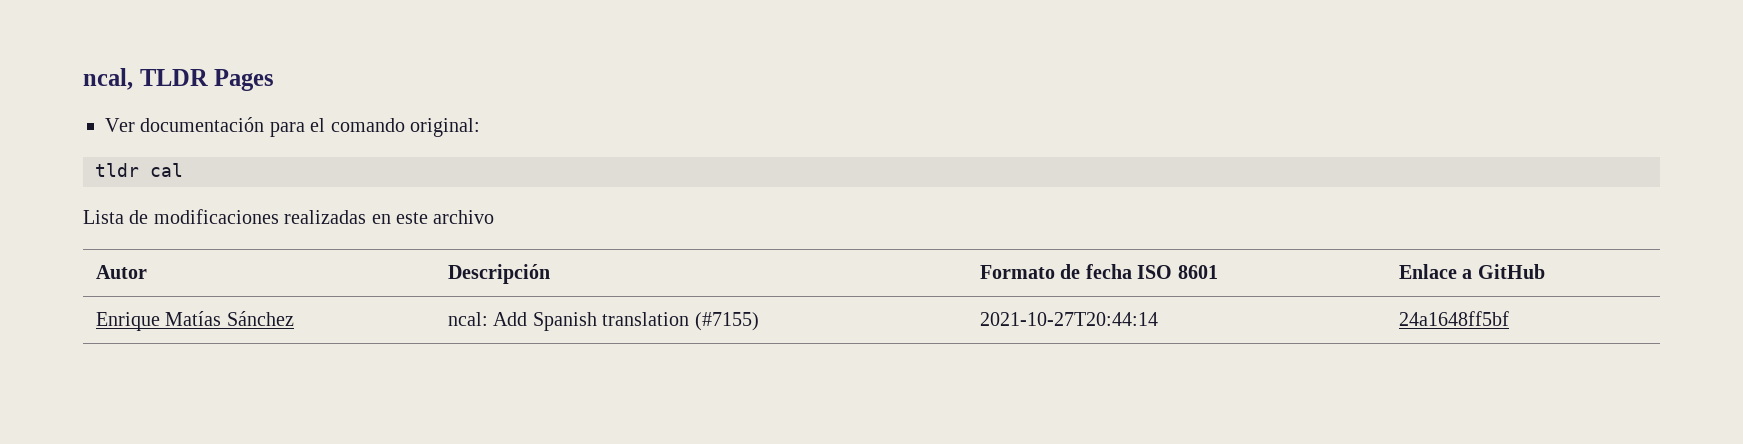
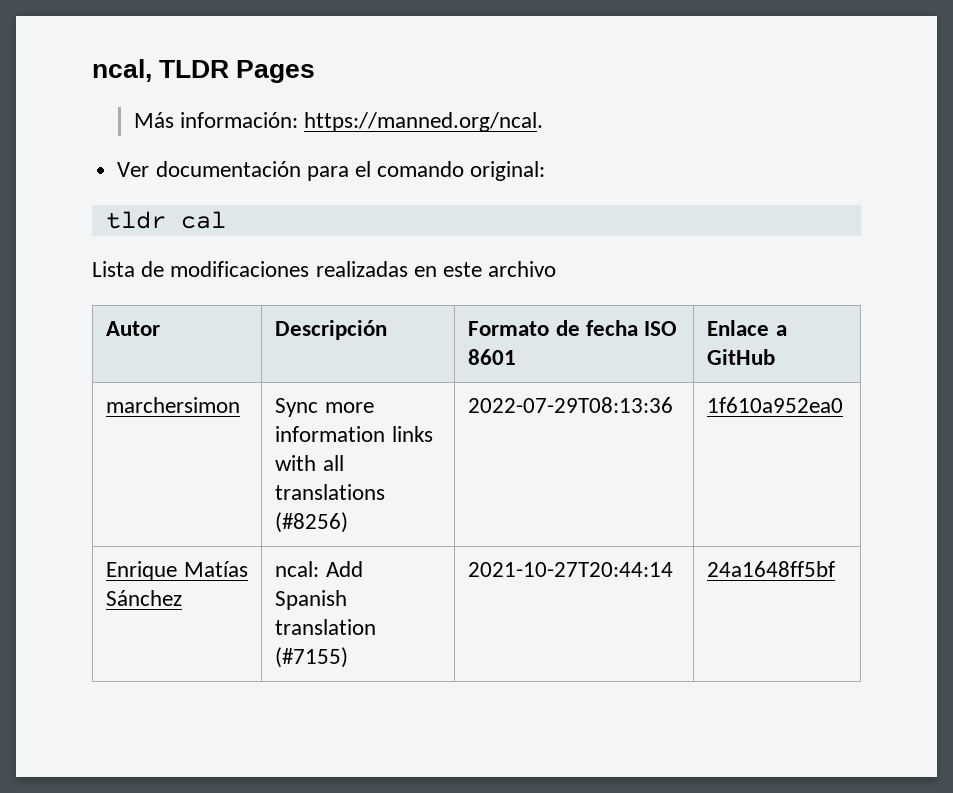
+ Más información: https://manned.org/ncal.
+ marchersimon | Sync more information links with all translations (#8256) | 2022-07-29T08:13:36 | 1f610a952ea0

